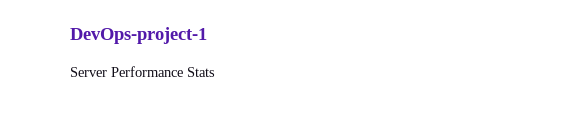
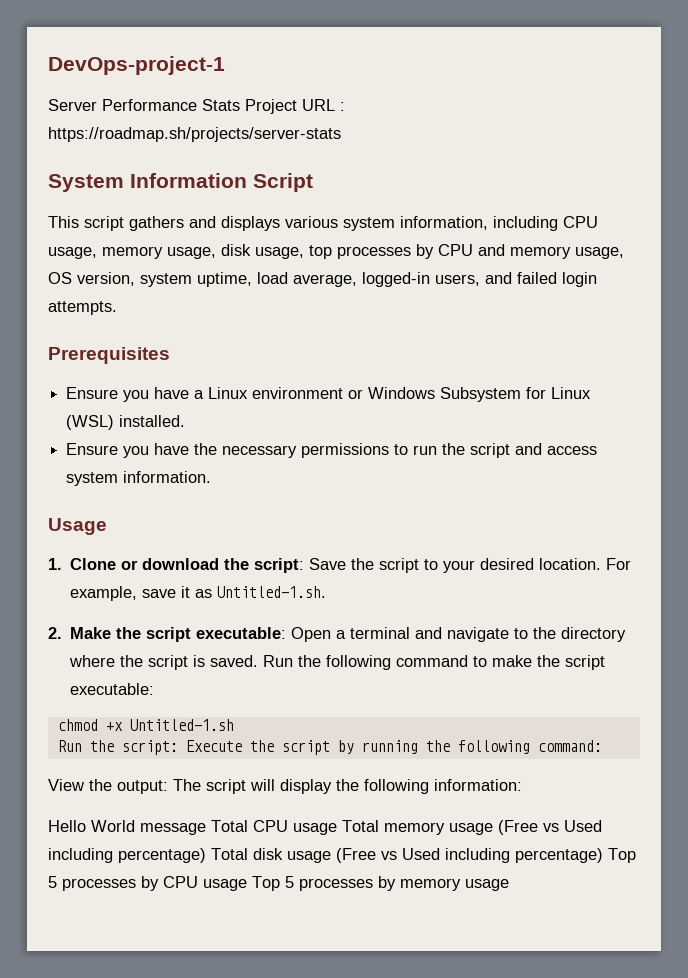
- Server Performance Stats
+ Server Performance Stats Project URL : https://roadmap.sh/projects/server-stats
+ System Information Script
+ This script gathers and displays various system information, including CPU usage, memory usage, disk usage, top processes by CPU and memory usage, OS version, system uptime, load average, logged-in users, and failed login attempts.
+ Prerequisites
+ Ensure you have a Linux environment or Windows Subsystem for Linux (WSL) installed.
+ Ensure you have the necessary permissions to run the script and access system information.
+ Usage
+ 1. Clone or download the script: Save the script to your desired location. For example, save it as Untitled-1.sh.
+ 2. Make the script executable: Open a terminal and navigate to the directory where the script is saved. Run the following command to make the script executable:
+ chmod +x Untitled-1.sh
+ Run the script: Execute the script by running the following command:
+ View the output: The script will display the following information:
+ Hello World message Total CPU usage Total memory usage (Free vs Used including percentage) Total disk usage (Free vs Used including percentage) Top 5 processes by CPU usage Top 5 processes by memory usage

